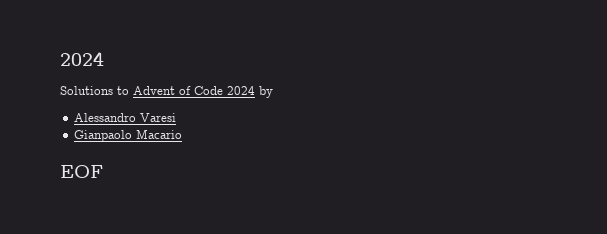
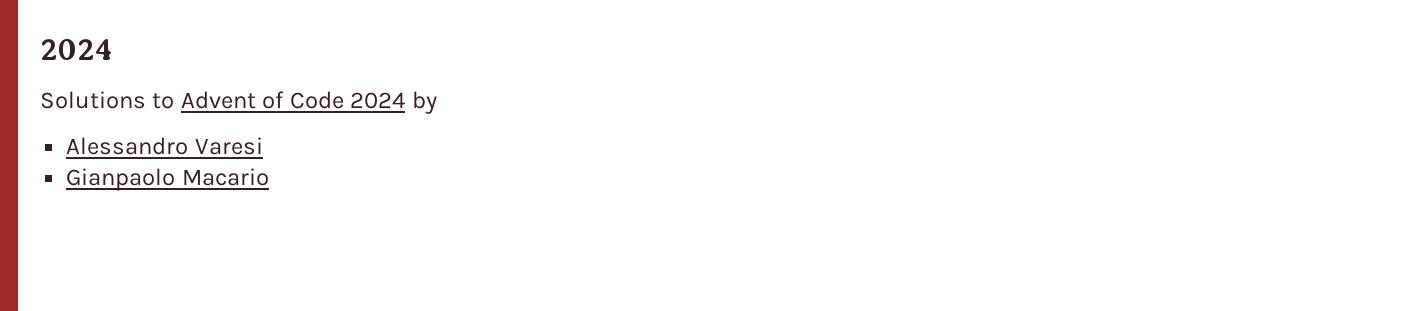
- EOF

